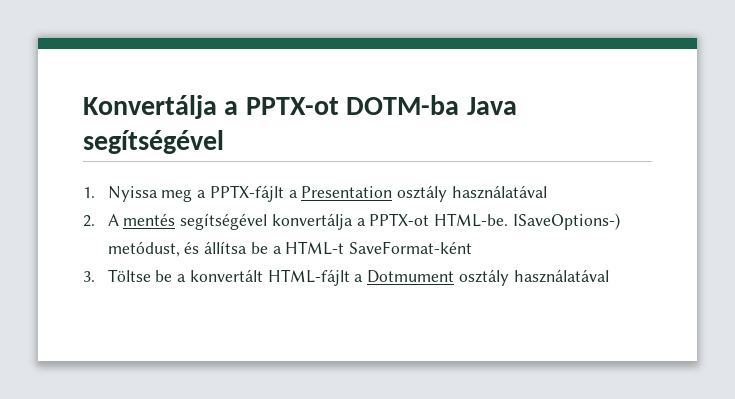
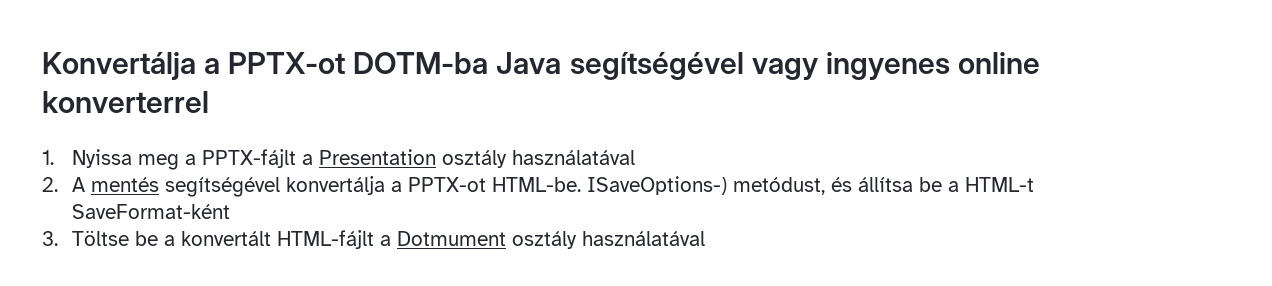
- Konvertálja a PPTX-ot DOTM-ba Java segítségével
+ Konvertálja a PPTX-ot DOTM-ba Java segítségével vagy ingyenes online konverterrel

